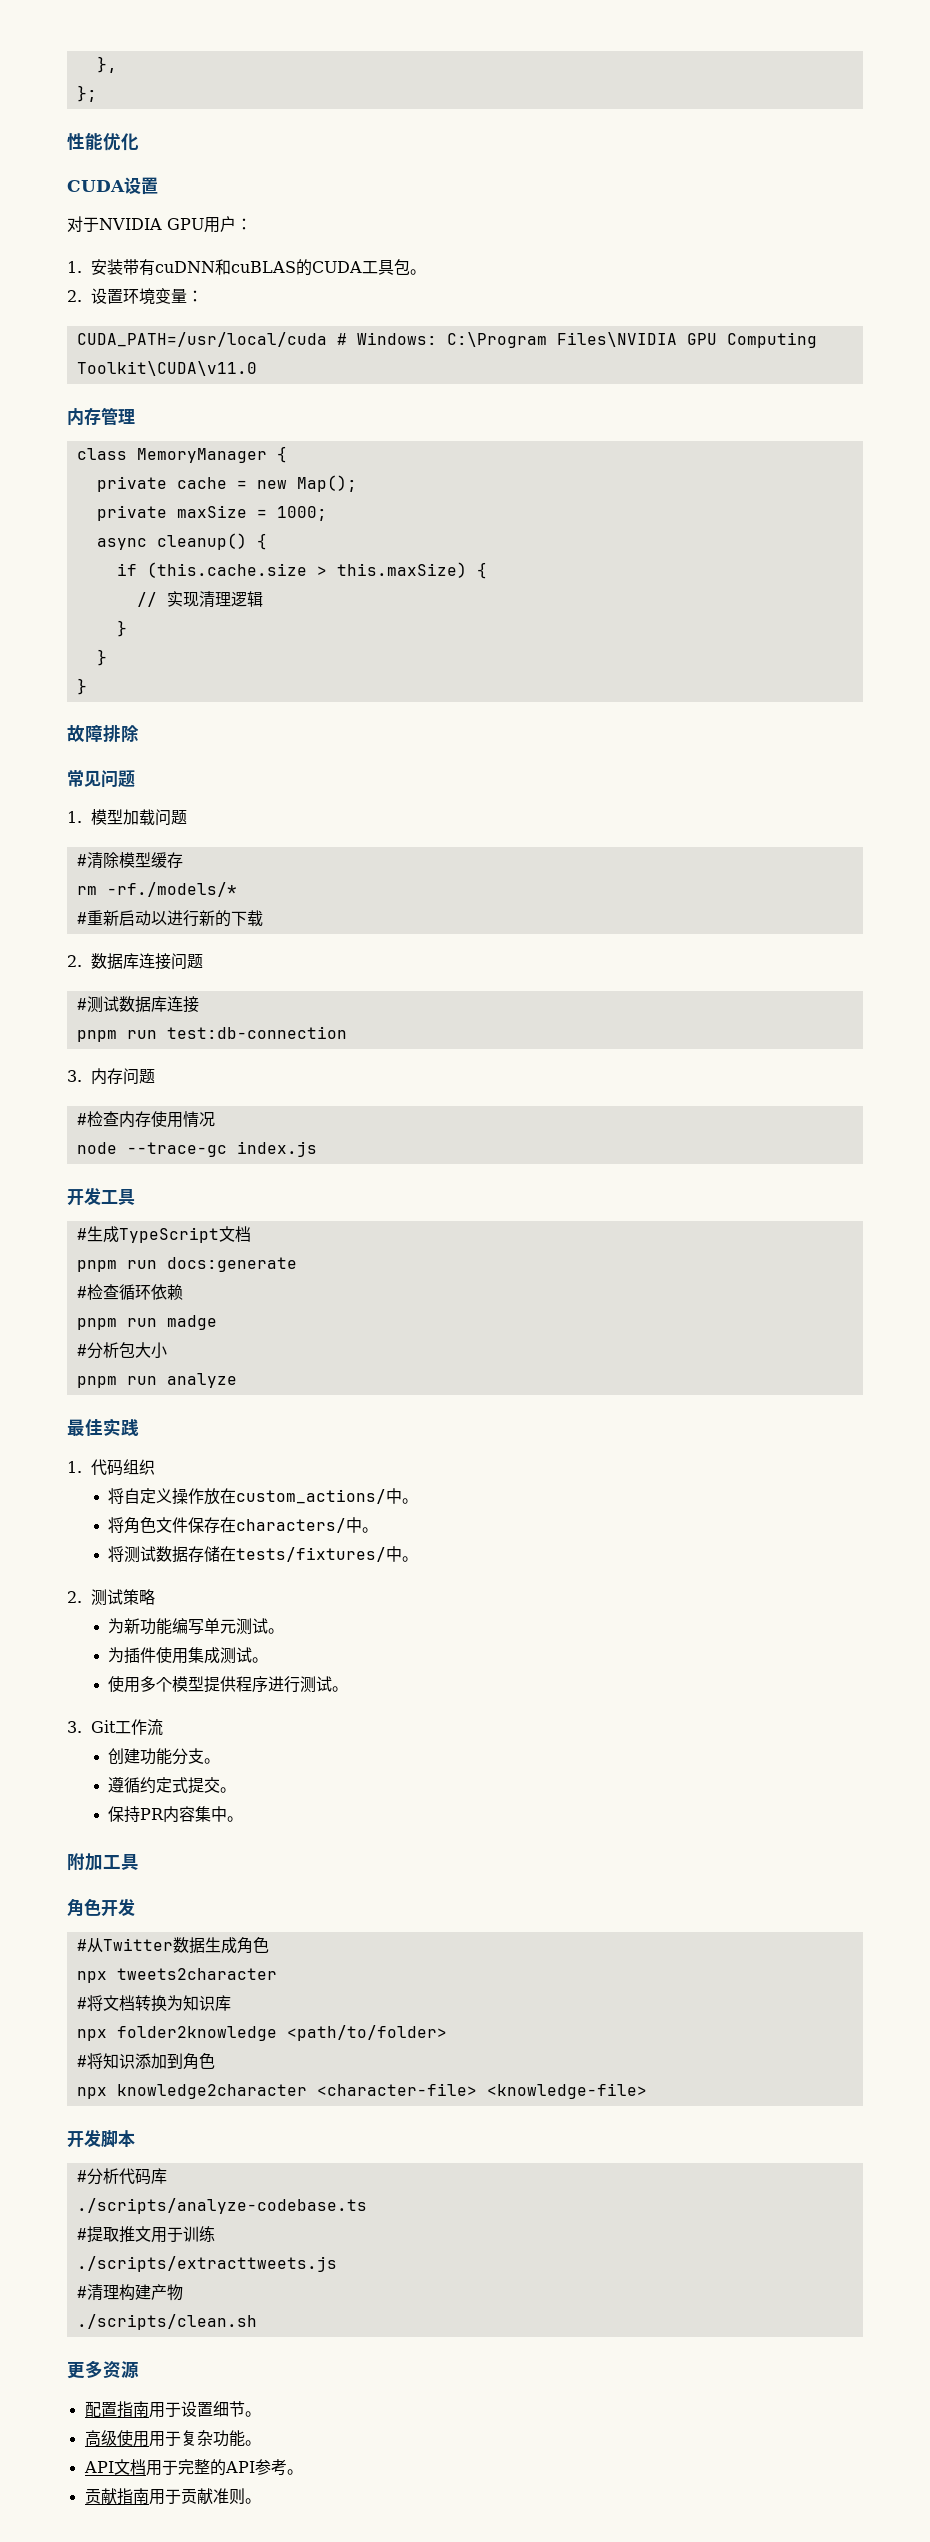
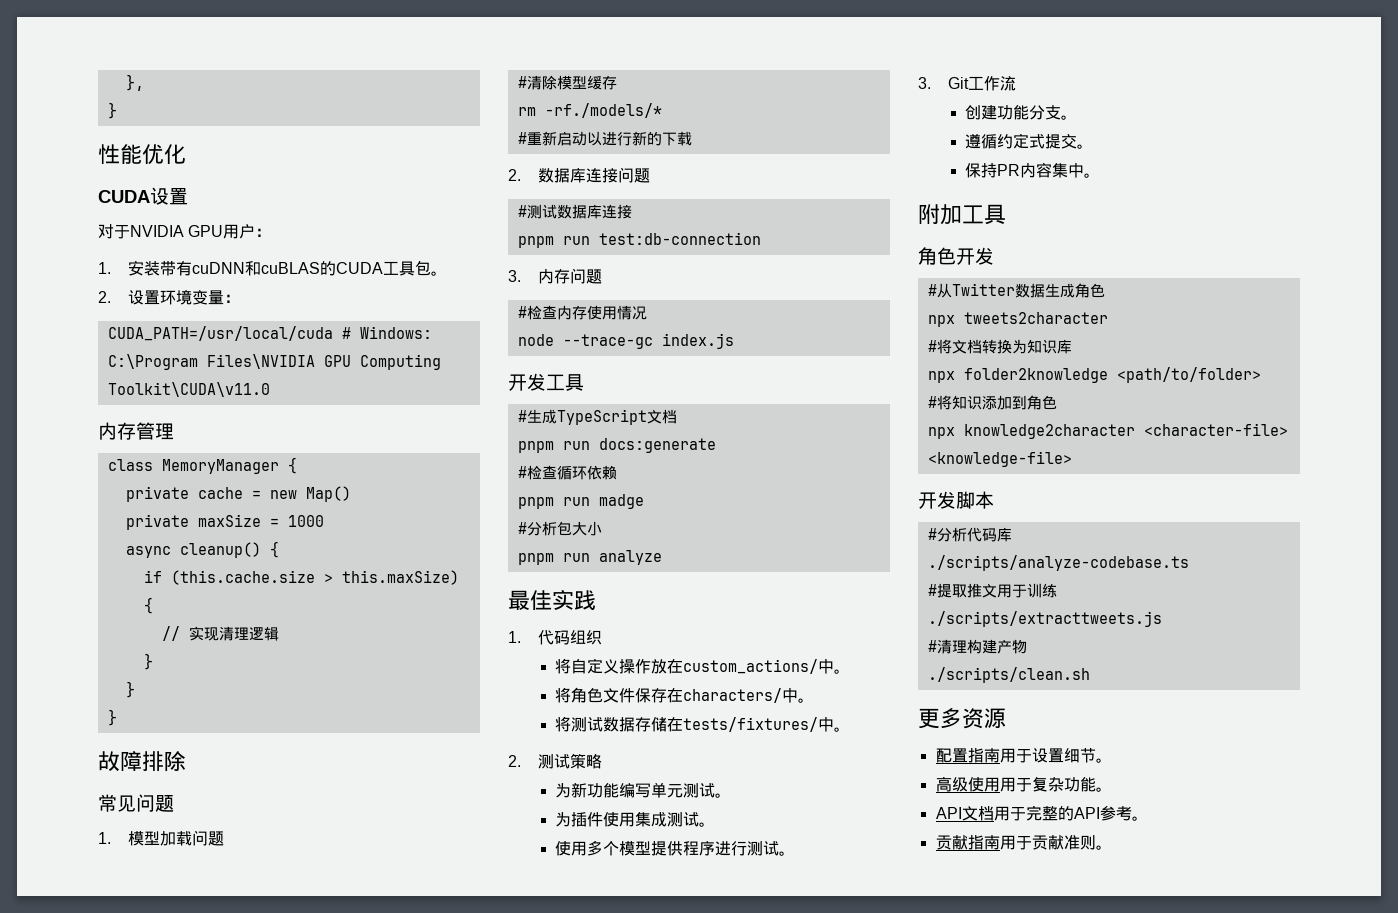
  },
- };
+ }
- private cache = new Map();
+ private cache = new Map()
- private maxSize = 1000;
+ private maxSize = 1000

